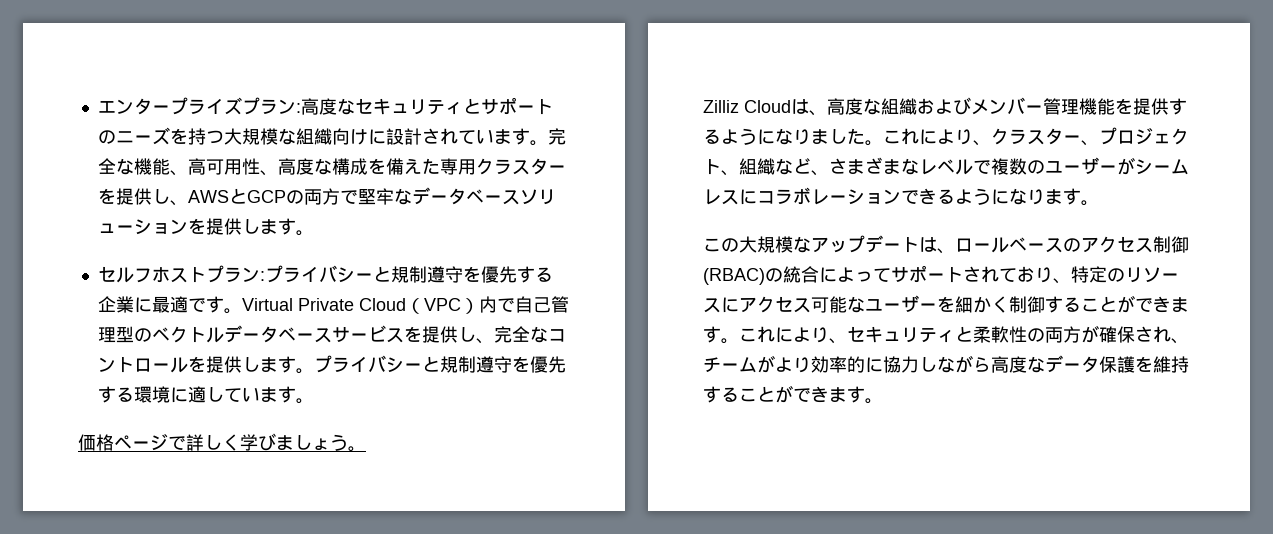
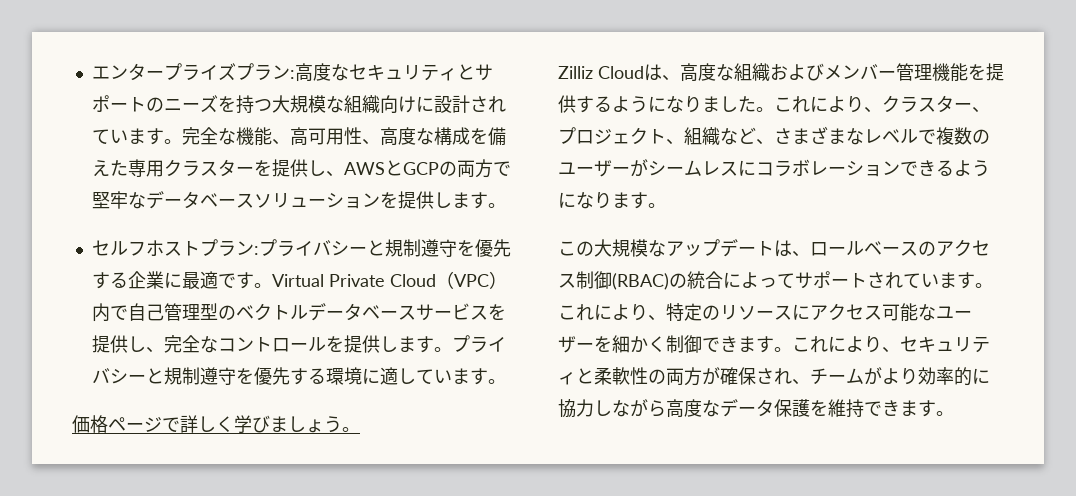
- この大規模なアップデートは、ロールベースのアクセス制御(RBAC)の統合によってサポートされており、特定のリソースにアクセス可能なユーザーを細かく制御することができます。
+ この大規模なアップデートは、ロールベースのアクセス制御(RBAC)の統合によってサポートされています。これにより、特定のリソースにアクセス可能なユーザーを細かく制御できます。
- これにより、セキュリティと柔軟性の両方が確保され、チームがより効率的に協力しながら高度なデータ保護を維持することができます。
+ これにより、セキュリティと柔軟性の両方が確保され、チームがより効率的に協力しながら高度なデータ保護を維持できます。

